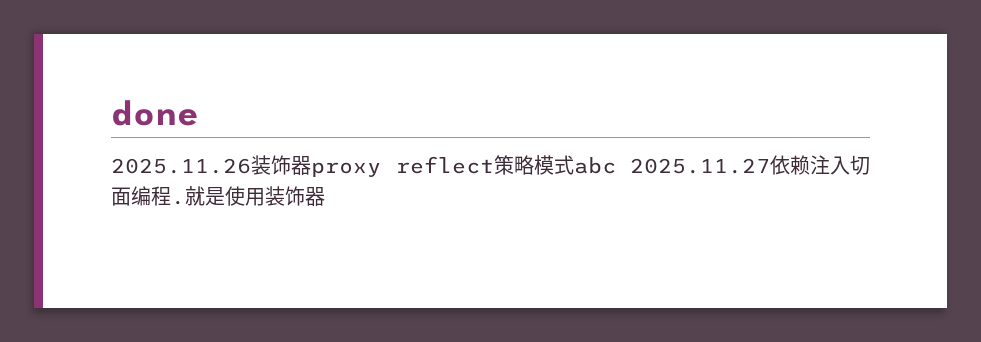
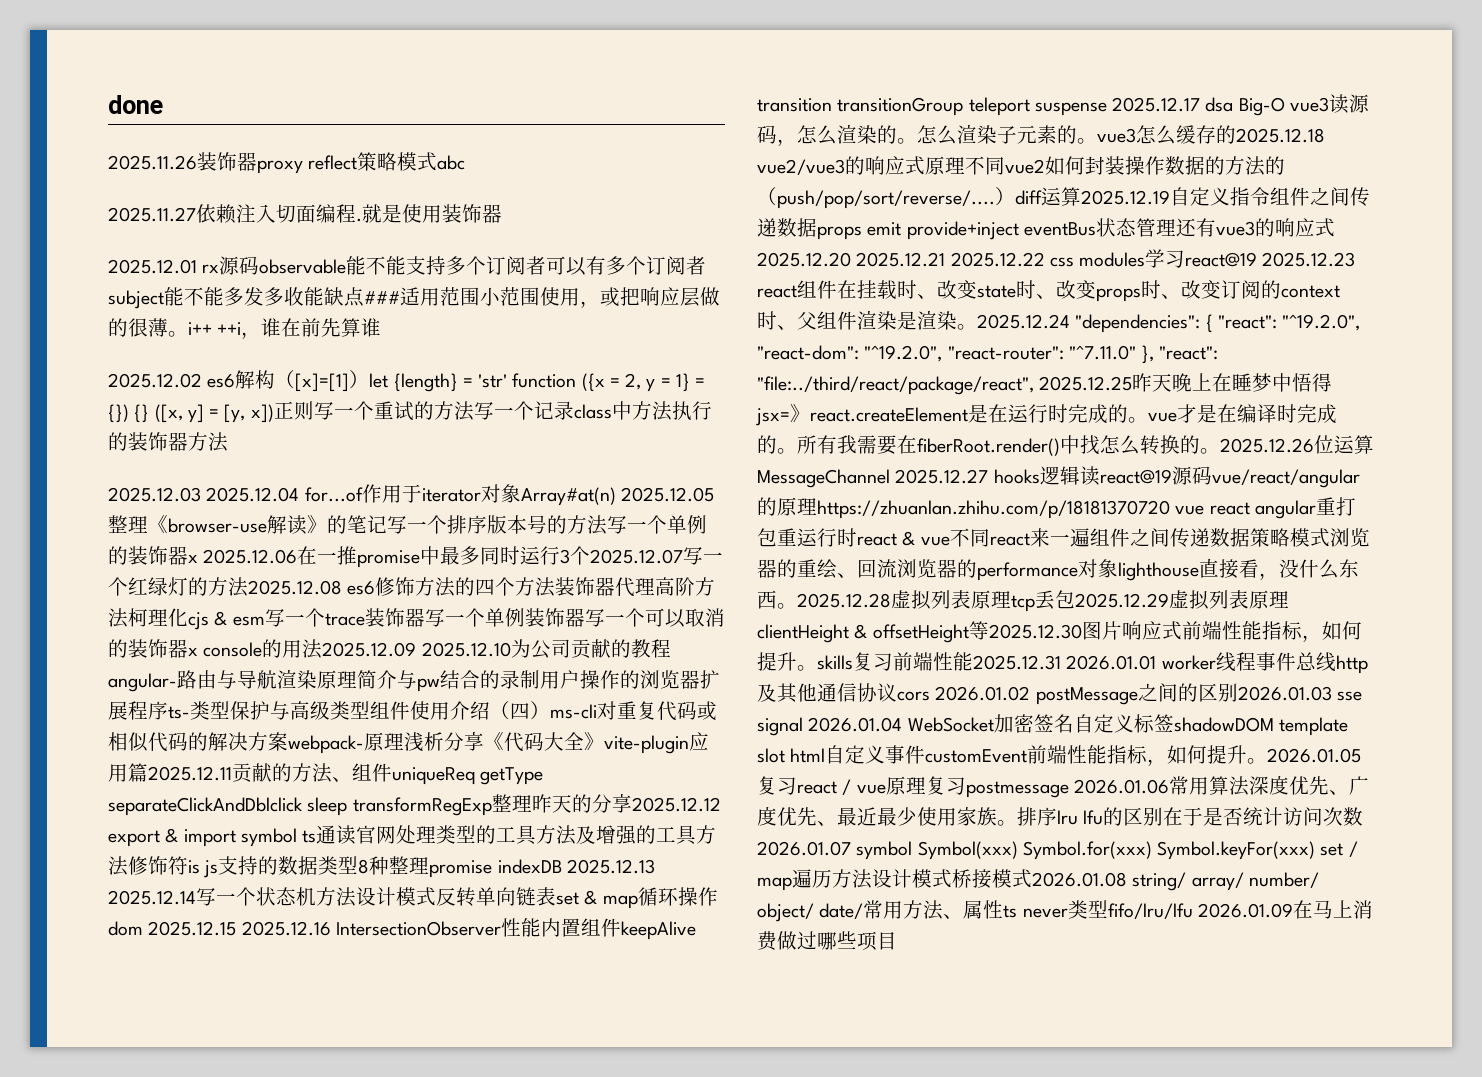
- 2025.11.26装饰器proxy reflect策略模式abc 2025.11.27依赖注入切面编程.
+ 2025.11.26装饰器proxy reflect策略模式abc
+ 2025.11.27依赖注入切面编程.
+ 2025.12.01 rx源码observable能不能支持多个订阅者可以有多个订阅者subject能不能多发多收能缺点###适用范围小范围使用，或把响应层做的很薄。i++ ++i，谁在前先算谁
+ 2025.12.02 es6解构（[x]=[1]）let {length} = 'str' function ({x = 2, y = 1} = {}) {} ([x, y] = [y, x])正则写一个重试的方法写一个记录class中方法执行的装饰器方法
+ 2025.12.03 2025.12.04 for...of作用于iterator对象Array#at(n) 2025.12.05整理《browser-use解读》的笔记写一个排序版本号的方法写一个单例的装饰器x 2025.12.06在一推promise中最多同时运行3个2025.12.07写一个红绿灯的方法2025.12.08 es6修饰方法的四个方法装饰器代理高阶方法柯理化cjs & esm写一个trace装饰器写一个单例装饰器写一个可以取消的装饰器x console的用法2025.12.09 2025.12.10为公司贡献的教程angular-路由与导航渲染原理简介与pw结合的录制用户操作的浏览器扩展程序ts-类型保护与高级类型组件使用介绍（四）ms-cli对重复代码或相似代码的解决方案webpack-原理浅析分享《代码大全》vite-plugin应用篇2025.12.11贡献的方法、组件uniqueReq getType separateClickAndDblclick sleep transformRegExp整理昨天的分享2025.12.12 export & import symbol ts通读官网处理类型的工具方法及增强的工具方法修饰符is js支持的数据类型8种整理promise indexDB 2025.12.13 2025.12.14写一个状态机方法设计模式反转单向链表set & map循环操作dom 2025.12.15 2025.12.16 IntersectionObserver性能内置组件keepAlive transition transitionGroup teleport suspense 2025.12.17 dsa Big-O vue3读源码，怎么渲染的。怎么渲染子元素的。vue3怎么缓存的2025.12.18 vue2/vue3的响应式原理不同vue2如何封装操作数据的方法的（push/pop/sort/reverse/....）diff运算2025.12.19自定义指令组件之间传递数据props emit provide+inject eventBus状态管理还有vue3的响应式2025.12.20 2025.12.21 2025.12.22 css modules学习react@19 2025.12.23 react组件在挂载时、改变state时、改变props时、改变订阅的context时、父组件渲染是渲染。2025.12.24 "dependencies": { "react": "^19.2.0", "react-dom": "^19.2.0", "react-router": "^7.11.0" }, "react": "file:../third/react/package/react", 2025.12.25昨天晚上在睡梦中悟得jsx=》react.createElement是在运行时完成的。vue才是在编译时完成的。所有我需要在fiberRoot.render()中找怎么转换的。2025.12.26位运算MessageChannel 2025.12.27 hooks逻辑读react@19源码vue/react/angular的原理https://zhuanlan.zhihu.com/p/18181370720 vue react angular重打包重运行时react & vue不同react来一遍组件之间传递数据策略模式浏览器的重绘、回流浏览器的performance对象lighthouse直接看，没什么东西。2025.12.28虚拟列表原理tcp丢包2025.12.29虚拟列表原理clientHeight & offsetHeight等2025.12.30图片响应式前端性能指标，如何提升。skills复习前端性能2025.12.31 2026.01.01 worker线程事件总线http及其他通信协议cors 2026.01.02 postMessage之间的区别2026.01.03 sse signal 2026.01.04 WebSocket加密签名自定义标签shadowDOM template slot html自定义事件customEvent前端性能指标，如何提升。2026.01.05复习react / vue原理复习postmessage 2026.01.06常用算法深度优先、广度优先、最近最少使用家族。排序lru lfu的区别在于是否统计访问次数2026.01.07 symbol Symbol(xxx) Symbol.for(xxx) Symbol.keyFor(xxx) set / map遍历方法设计模式桥接模式2026.01.08 string/ array/ number/ object/ date/常用方法、属性ts never类型fifo/lru/lfu 2026.01.09在马上消费做过哪些项目

